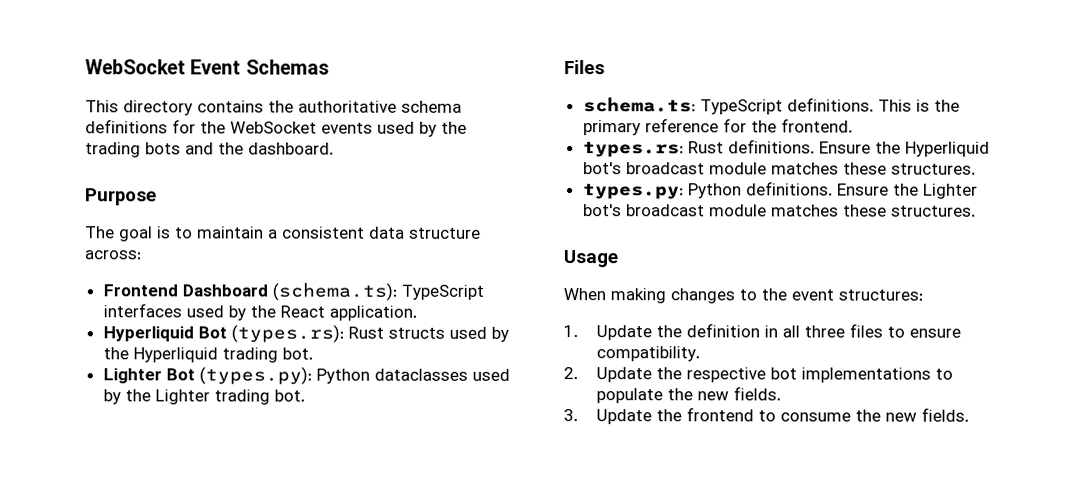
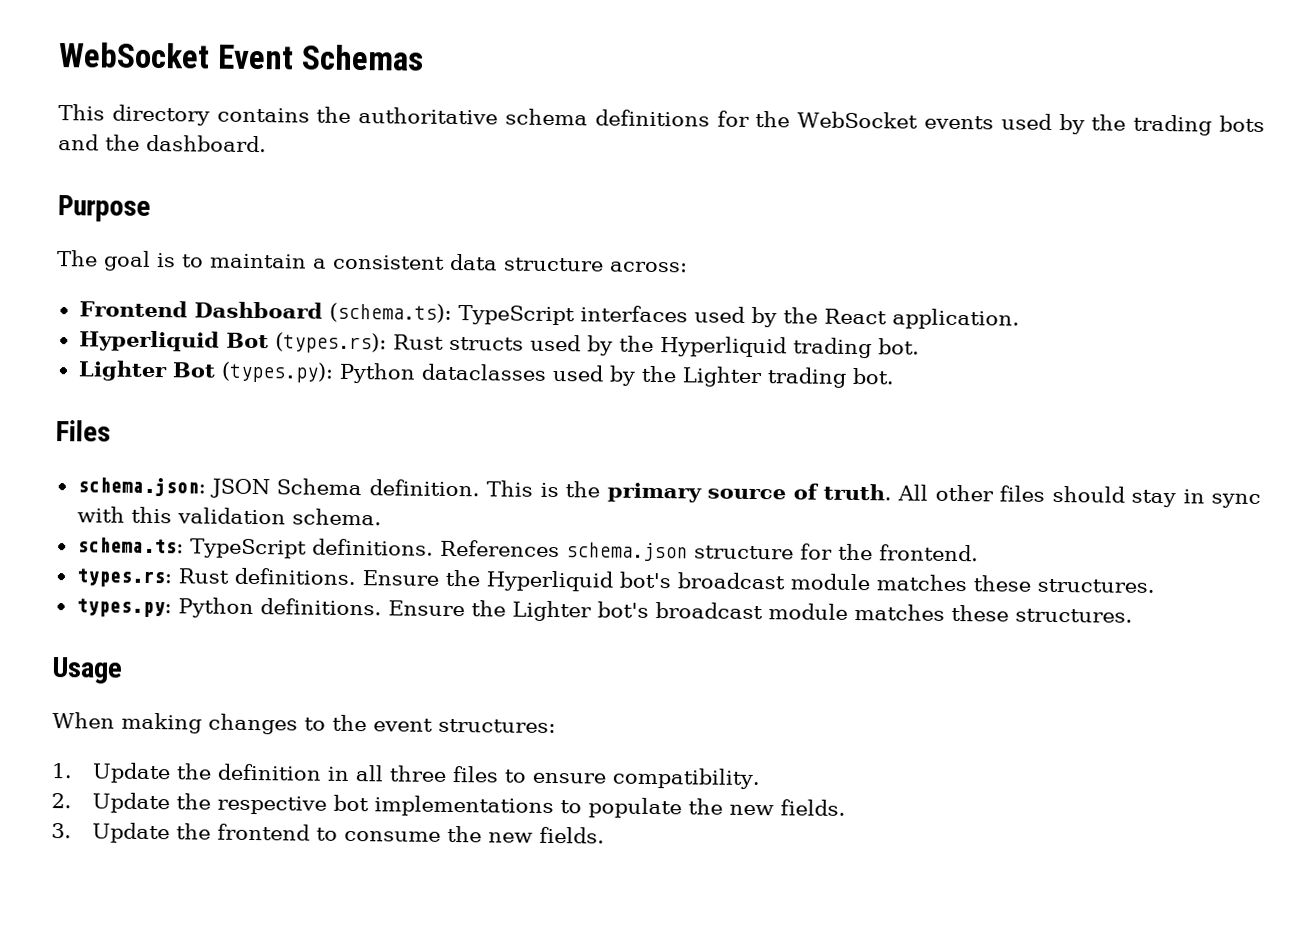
- schema.ts: TypeScript definitions. This is the primary reference for the frontend.
+ schema.json: JSON Schema definition. This is the primary source of truth. All other files should stay in sync with this validation schema.
+ schema.ts: TypeScript definitions. References schema.json structure for the frontend.

